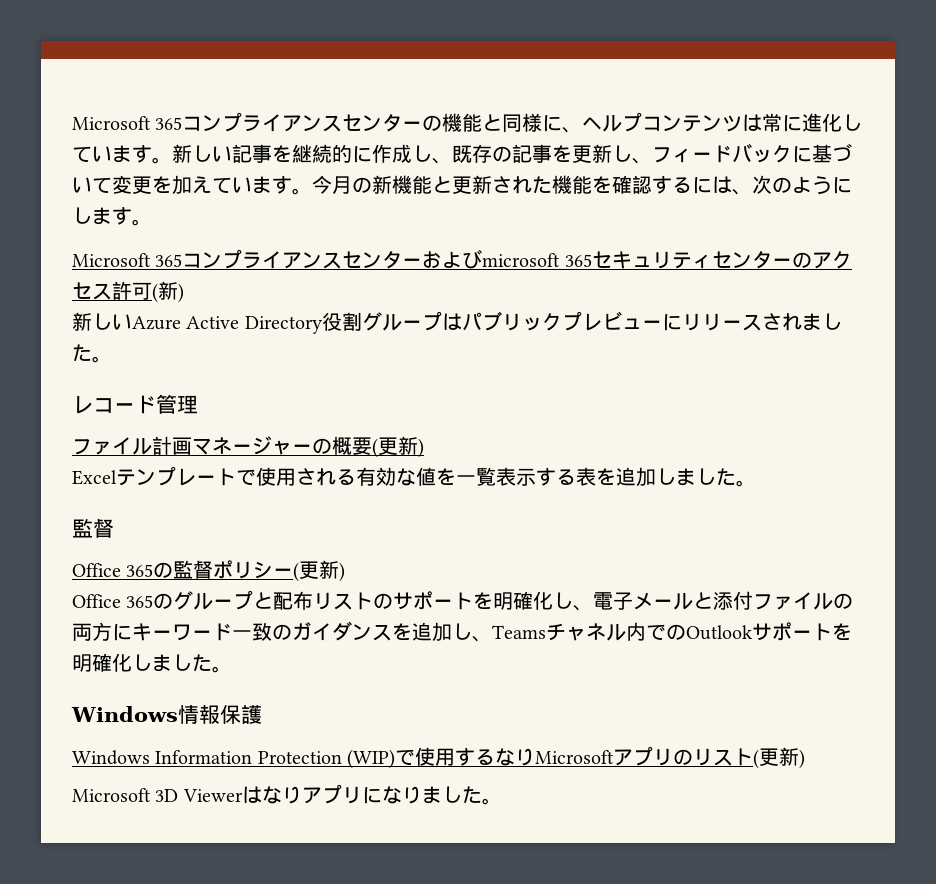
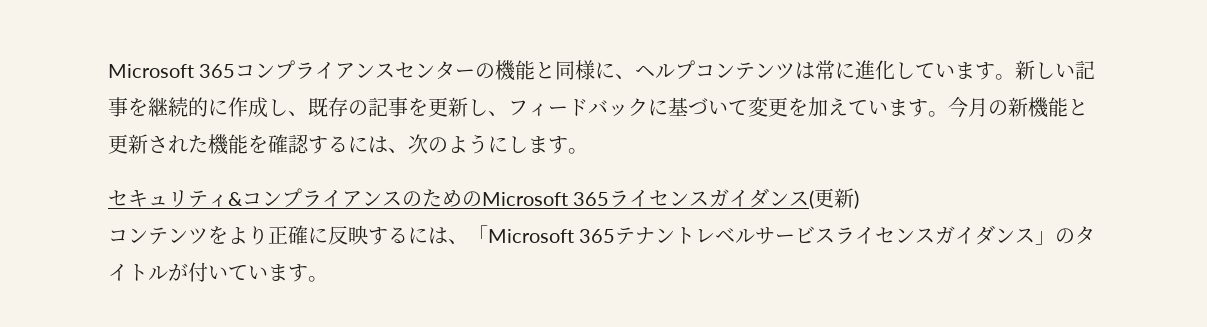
- Microsoft 365コンプライアンスセンターおよびmicrosoft 365セキュリティセンターのアクセス許可(新)
- 新しいAzure Active Directory役割グループはパブリックプレビューにリリースされました。
- レコード管理
- ファイル計画マネージャーの概要(更新)
- Excelテンプレートで使用される有効な値を一覧表示する表を追加しました。
- 監督
- Office 365の監督ポリシー(更新)
- Office 365のグループと配布リストのサポートを明確化し、電子メールと添付ファイルの両方にキーワード一致のガイダンスを追加し、Teamsチャネル内でのOutlookサポートを明確化しました。
- Windows情報保護
- Windows Information Protection (WIP)で使用するなりMicrosoftアプリのリスト(更新)
- Microsoft 3D Viewerはなりアプリになりました。
+ セキュリティ&コンプライアンスのためのMicrosoft 365ライセンスガイダンス(更新)
+ コンテンツをより正確に反映するには、「Microsoft 365テナントレベルサービスライセンスガイダンス」のタイトルが付いています。

